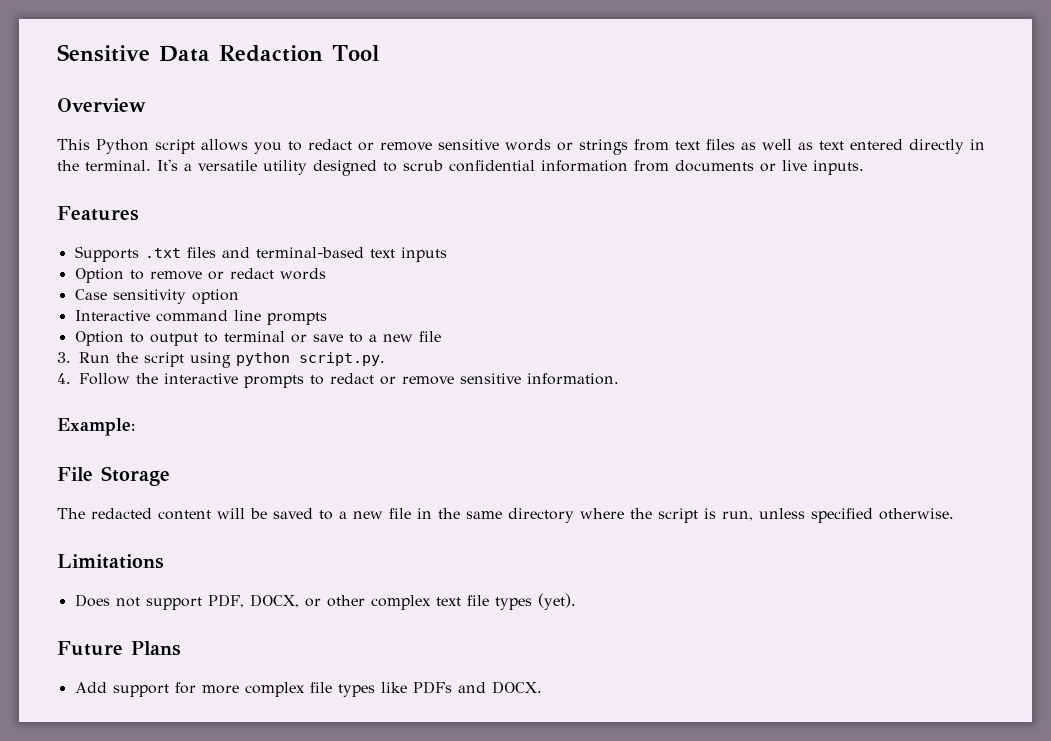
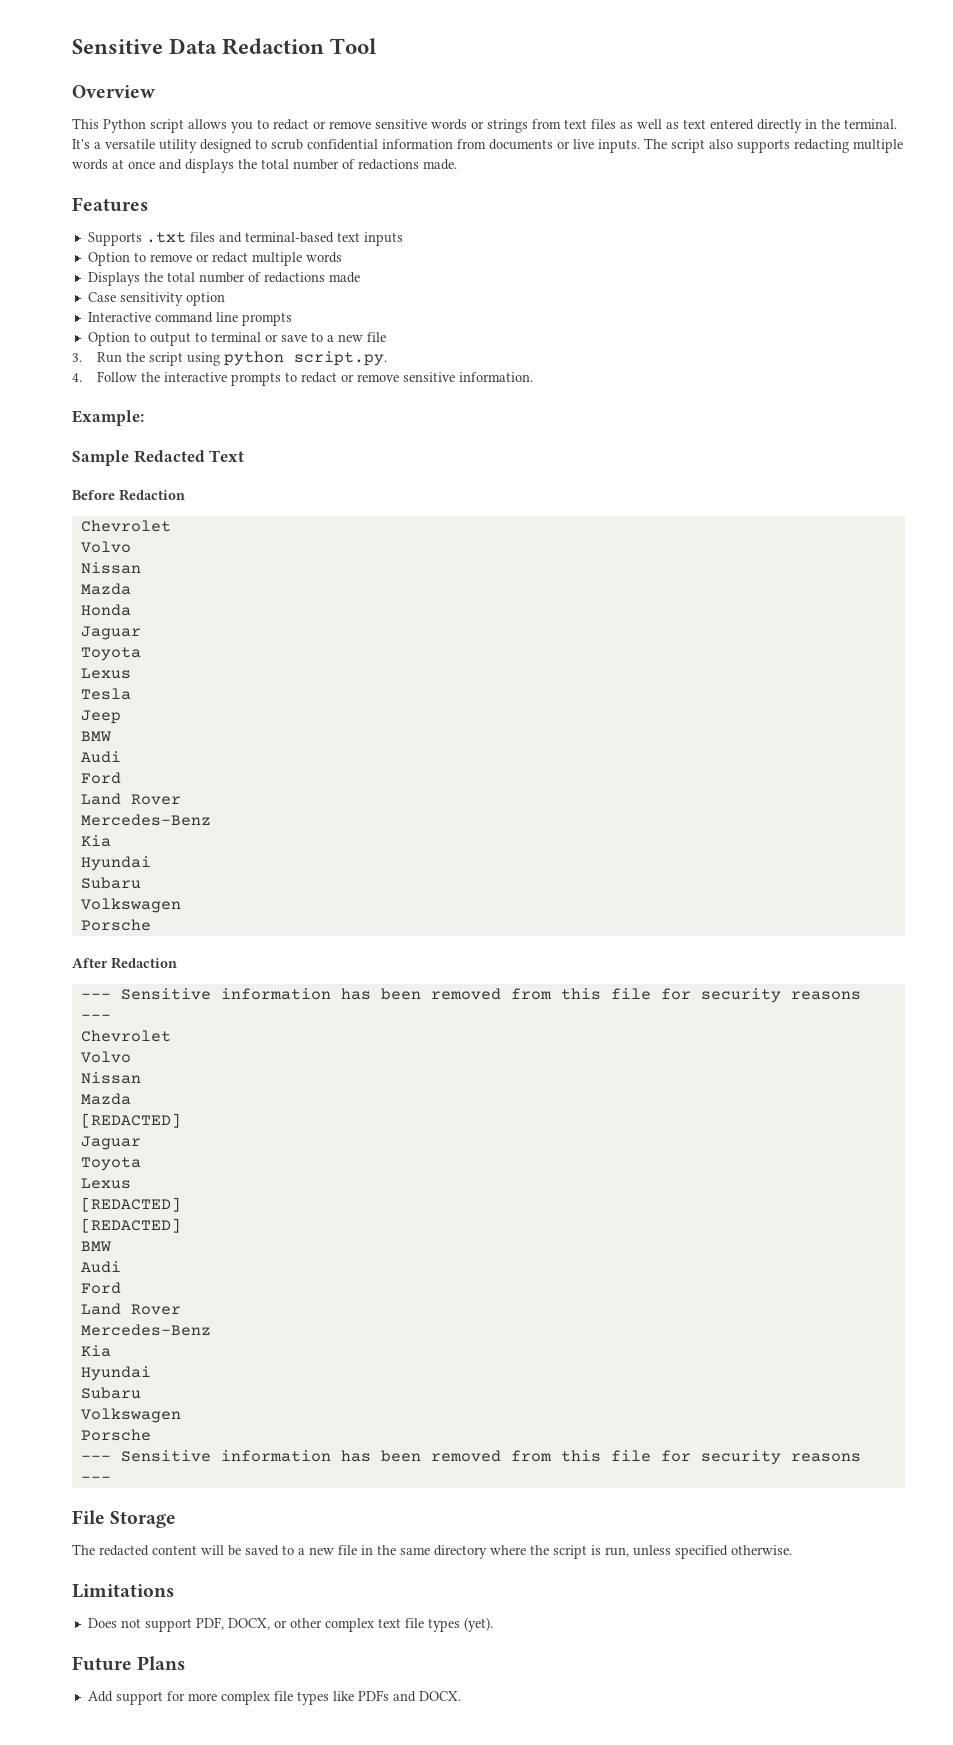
+ The script also supports redacting multiple words at once and displays the total number of redactions made.
- Option to remove or redact words
+ Option to remove or redact multiple words
+ Displays the total number of redactions made
+ Sample Redacted Text
+ Before Redaction
+ Chevrolet
+ Volvo
+ Nissan
+ Mazda
+ Honda
+ Jaguar
+ Toyota
+ Lexus
+ Tesla
+ Jeep
+ BMW
+ Audi
+ Ford
+ Land Rover
+ Mercedes-Benz
+ Kia
+ Hyundai
+ Subaru
+ Volkswagen
+ Porsche
+ After Redaction
+ --- Sensitive information has been removed from this file for security reasons ---
+ Chevrolet
+ Volvo
+ Nissan
+ Mazda
+ [REDACTED]
+ Jaguar
+ Toyota
+ Lexus
+ [REDACTED]
+ [REDACTED]
+ BMW
+ Audi
+ Ford
+ Land Rover
+ Mercedes-Benz
+ Kia
+ Hyundai
+ Subaru
+ Volkswagen
+ Porsche
+ --- Sensitive information has been removed from this file for security reasons ---

